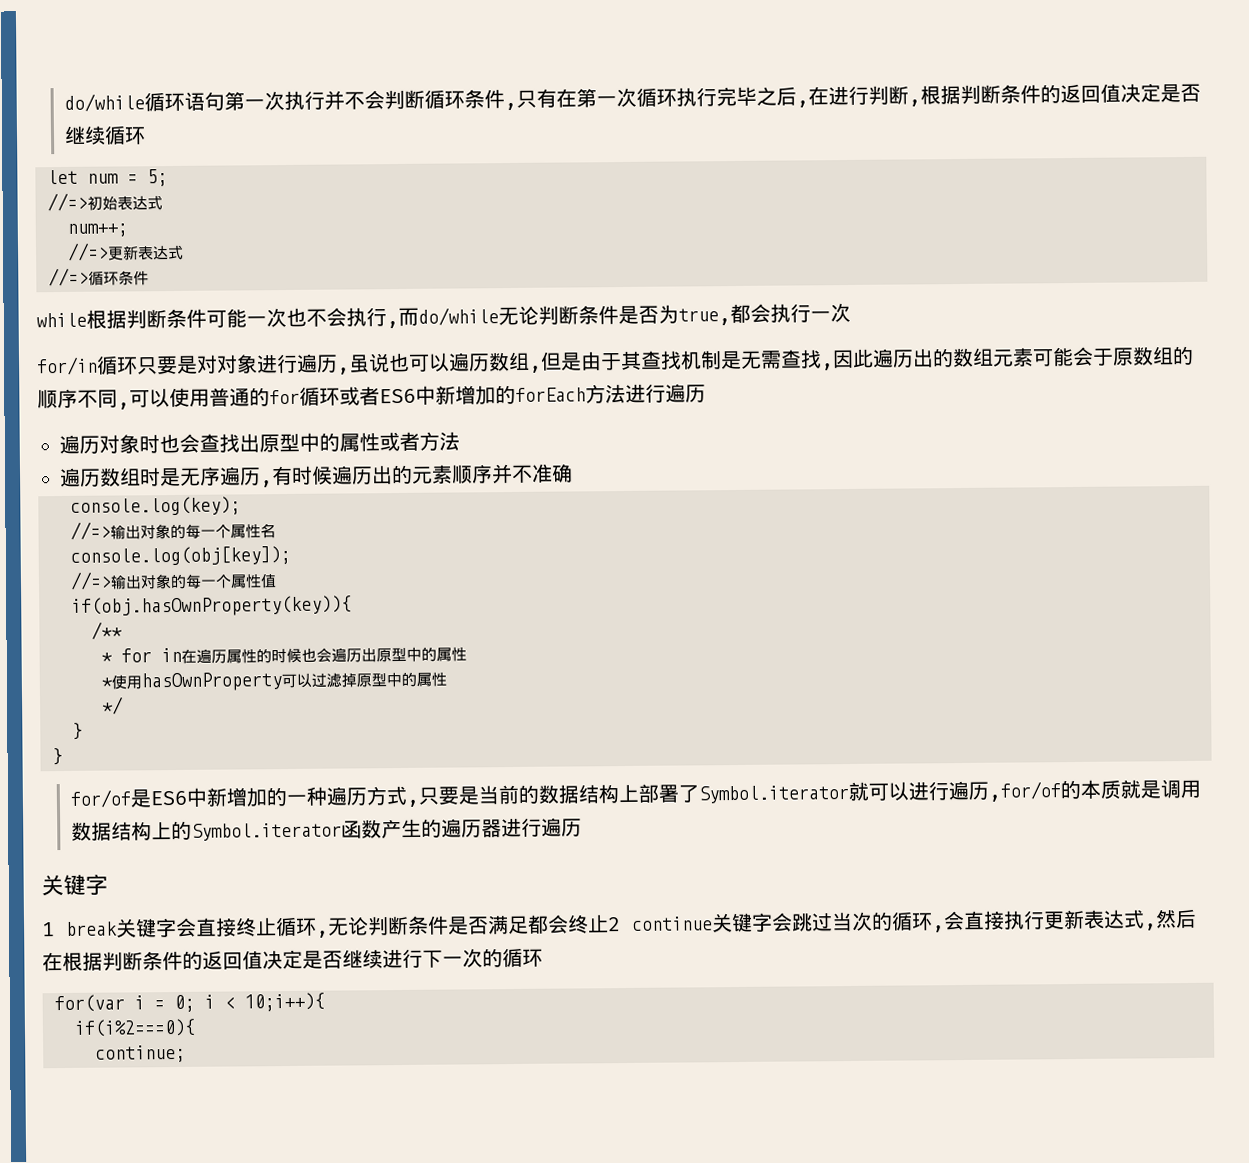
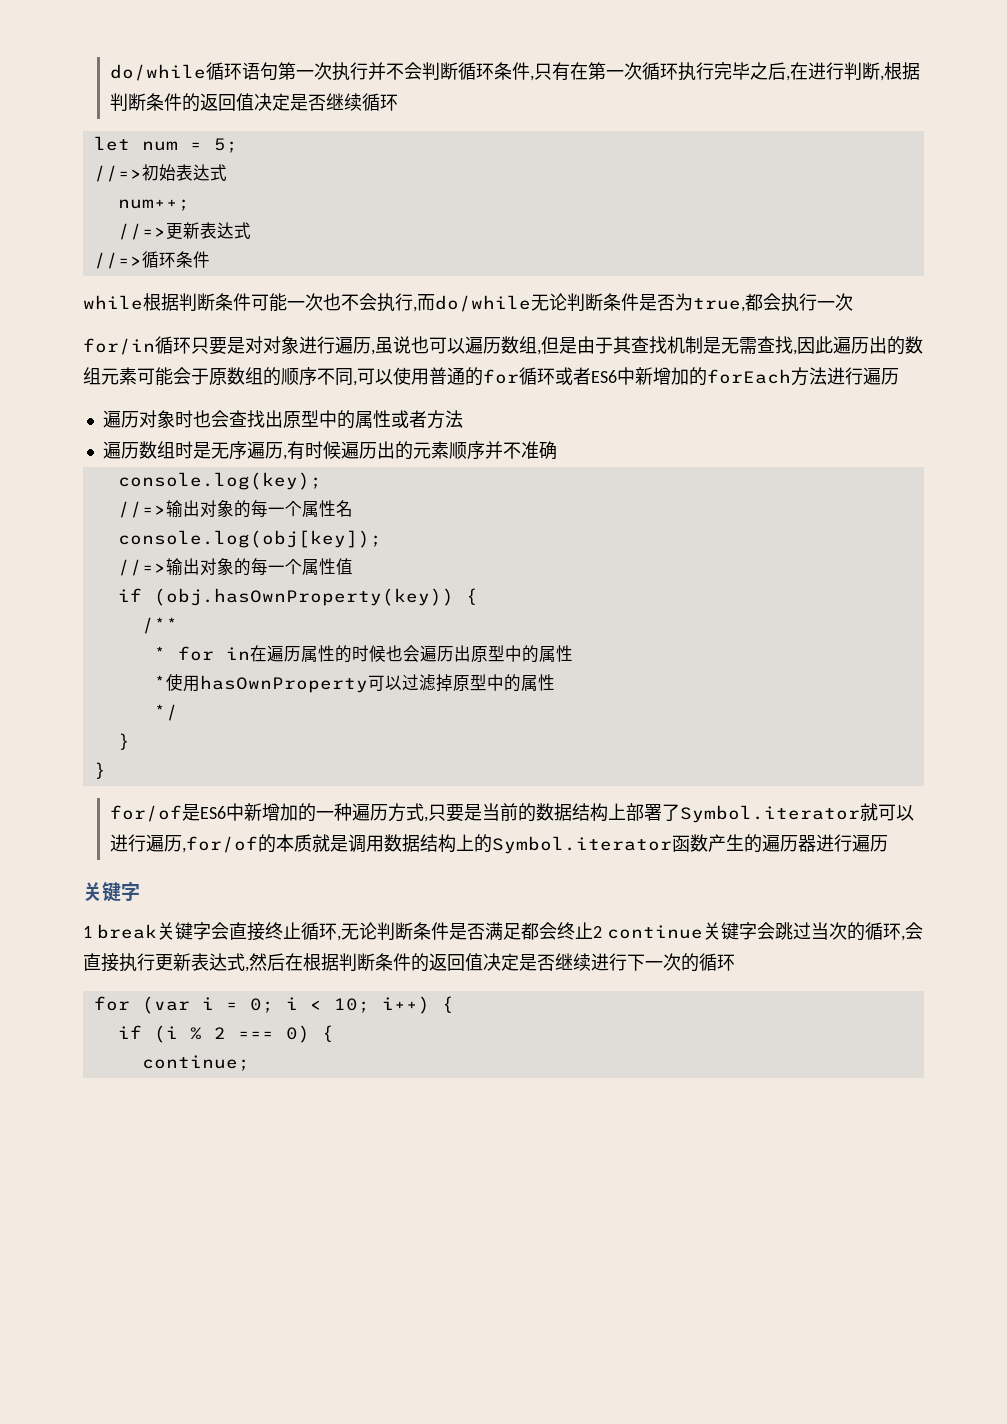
- if(obj.hasOwnProperty(key)){
+ if (obj.hasOwnProperty(key)) {
- for(var i = 0; i < 10;i++){
- if(i%2===0){
+ for (var i = 0; i < 10; i++) {
+ if (i % 2 === 0) {

